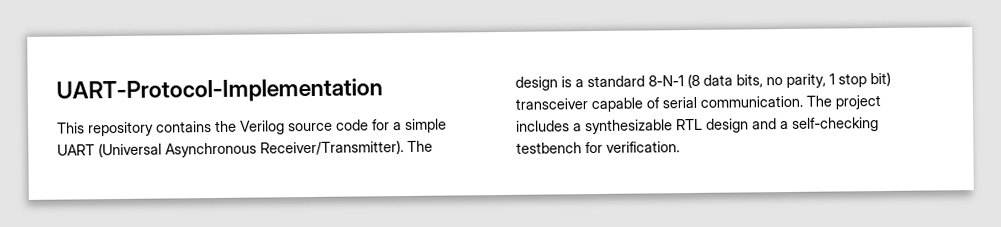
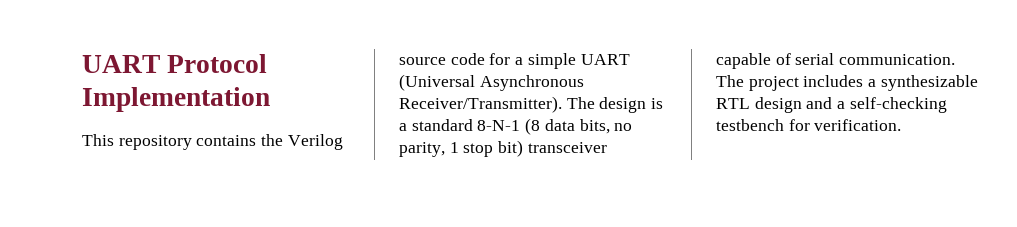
- UART-Protocol-Implementation
+ UART Protocol Implementation

